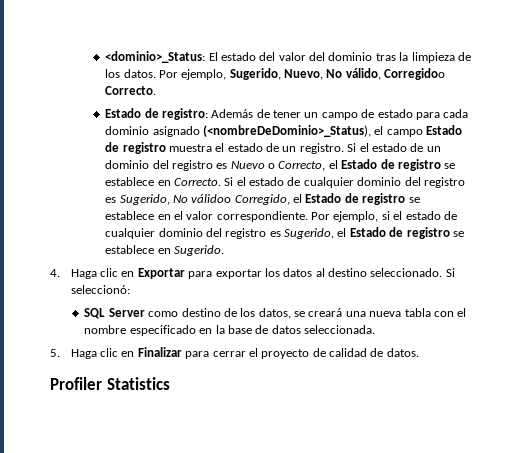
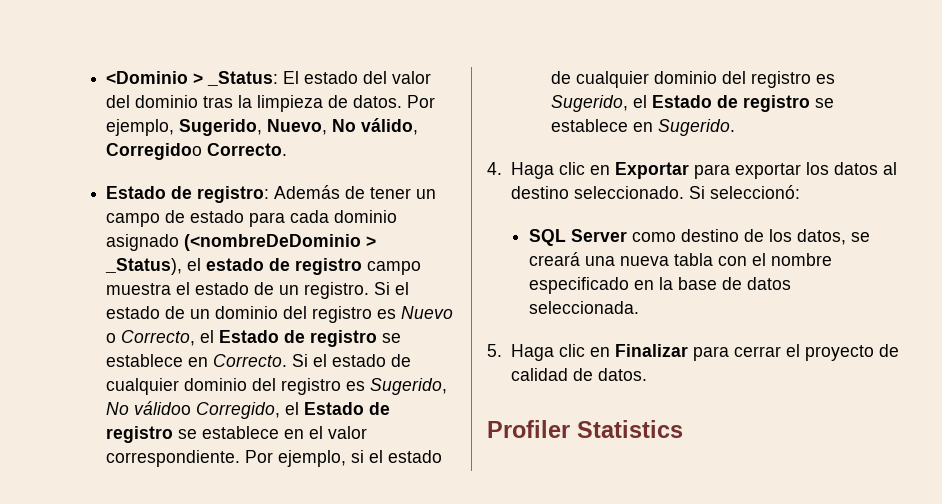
- <dominio>_Status: El estado del valor del dominio tras la limpieza de los datos.
+ <Dominio > _Status: El estado del valor del dominio tras la limpieza de datos.
- Estado de registro: Además de tener un campo de estado para cada dominio asignado (<nombreDeDominio>_Status), el campo Estado de registro muestra el estado de un registro.
+ Estado de registro: Además de tener un campo de estado para cada dominio asignado (<nombreDeDominio > _Status), el estado de registro campo muestra el estado de un registro.

